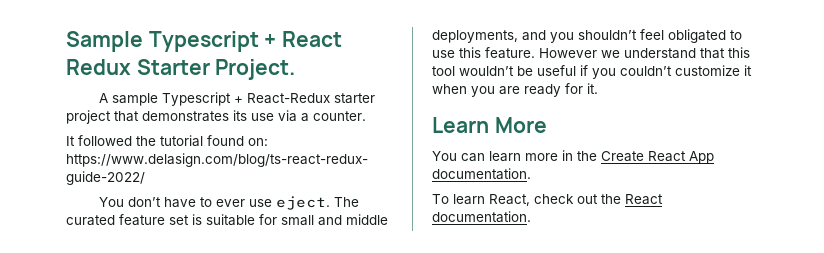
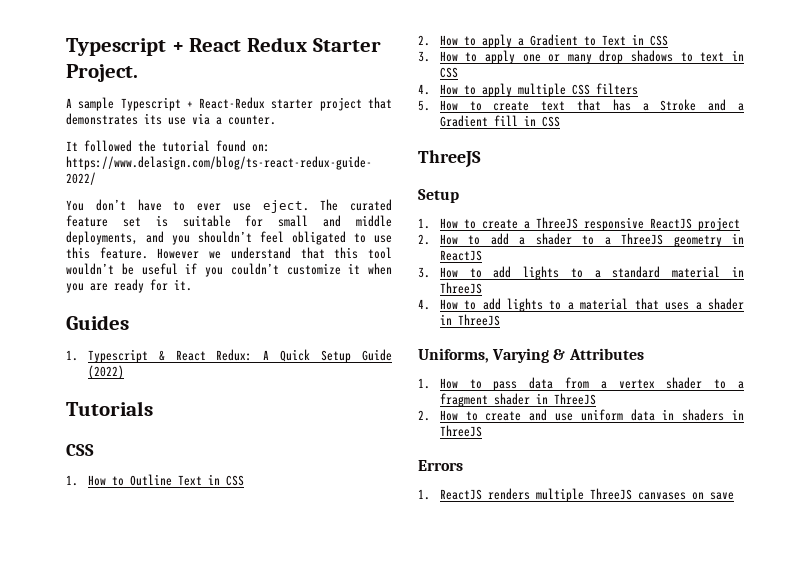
- Sample Typescript + React Redux Starter Project.
+ Typescript + React Redux Starter Project.
- Learn More
- You can learn more in the Create React App documentation.
- To learn React, check out the React documentation.
+ Guides
+ 1. Typescript & React Redux: A Quick Setup Guide (2022)
+ Tutorials
+ CSS
+ 1. How to Outline Text in CSS
+ 2. How to apply a Gradient to Text in CSS
+ 3. How to apply one or many drop shadows to text in CSS
+ 4. How to apply multiple CSS filters
+ 5. How to create text that has a Stroke and a Gradient fill in CSS
+ ThreeJS
+ Setup
+ 1. How to create a ThreeJS responsive ReactJS project
+ 2. How to add a shader to a ThreeJS geometry in ReactJS
+ 3. How to add lights to a standard material in ThreeJS
+ 4. How to add lights to a material that uses a shader in ThreeJS
+ Uniforms, Varying & Attributes
+ 1. How to pass data from a vertex shader to a fragment shader in ThreeJS
+ 2. How to create and use uniform data in shaders in ThreeJS
+ Errors
+ 1. ReactJS renders multiple ThreeJS canvases on save

